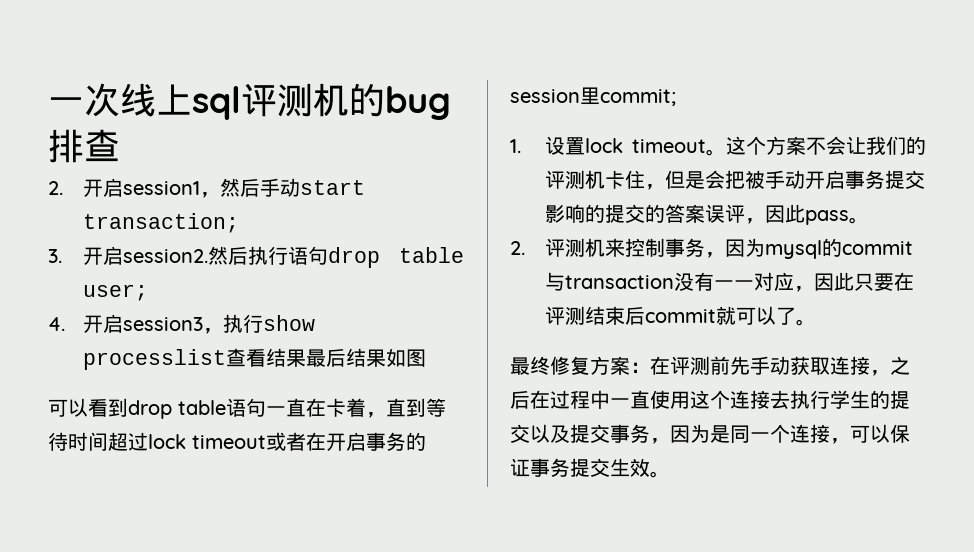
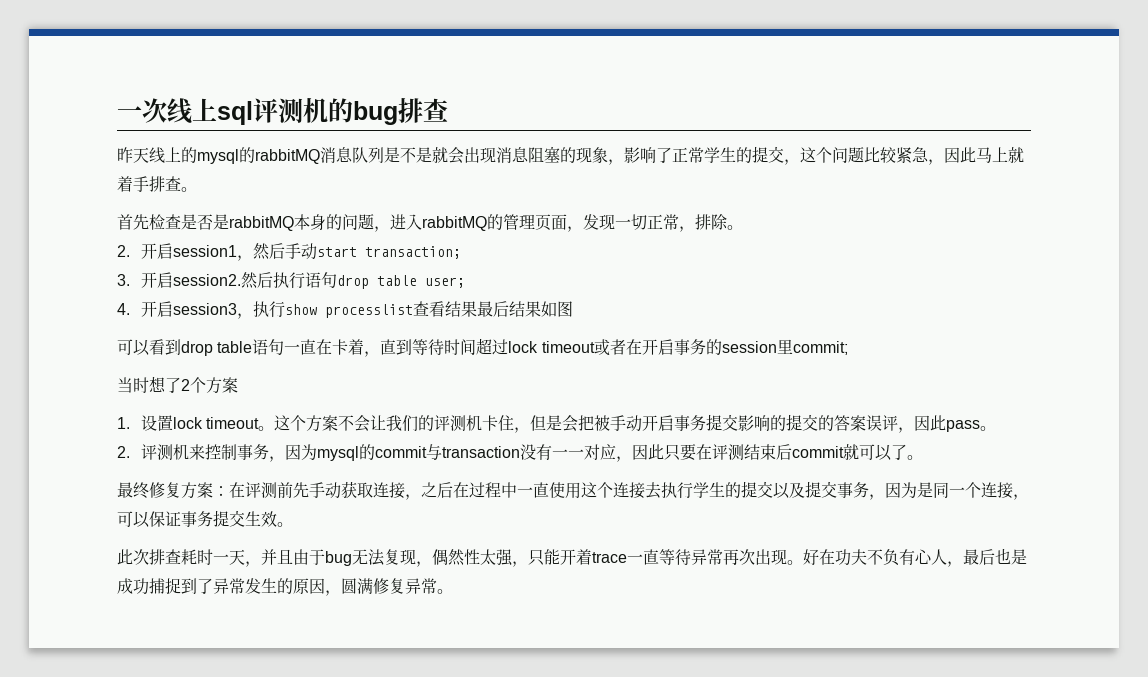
+ 昨天线上的mysql的rabbitMQ消息队列是不是就会出现消息阻塞的现象，影响了正常学生的提交，这个问题比较紧急，因此马上就着手排查。
+ 首先检查是否是rabbitMQ本身的问题，进入rabbitMQ的管理页面，发现一切正常，排除。
+ 当时想了2个方案
+ 此次排查耗时一天，并且由于bug无法复现，偶然性太强，只能开着trace一直等待异常再次出现。好在功夫不负有心人，最后也是成功捕捉到了异常发生的原因，圆满修复异常。

